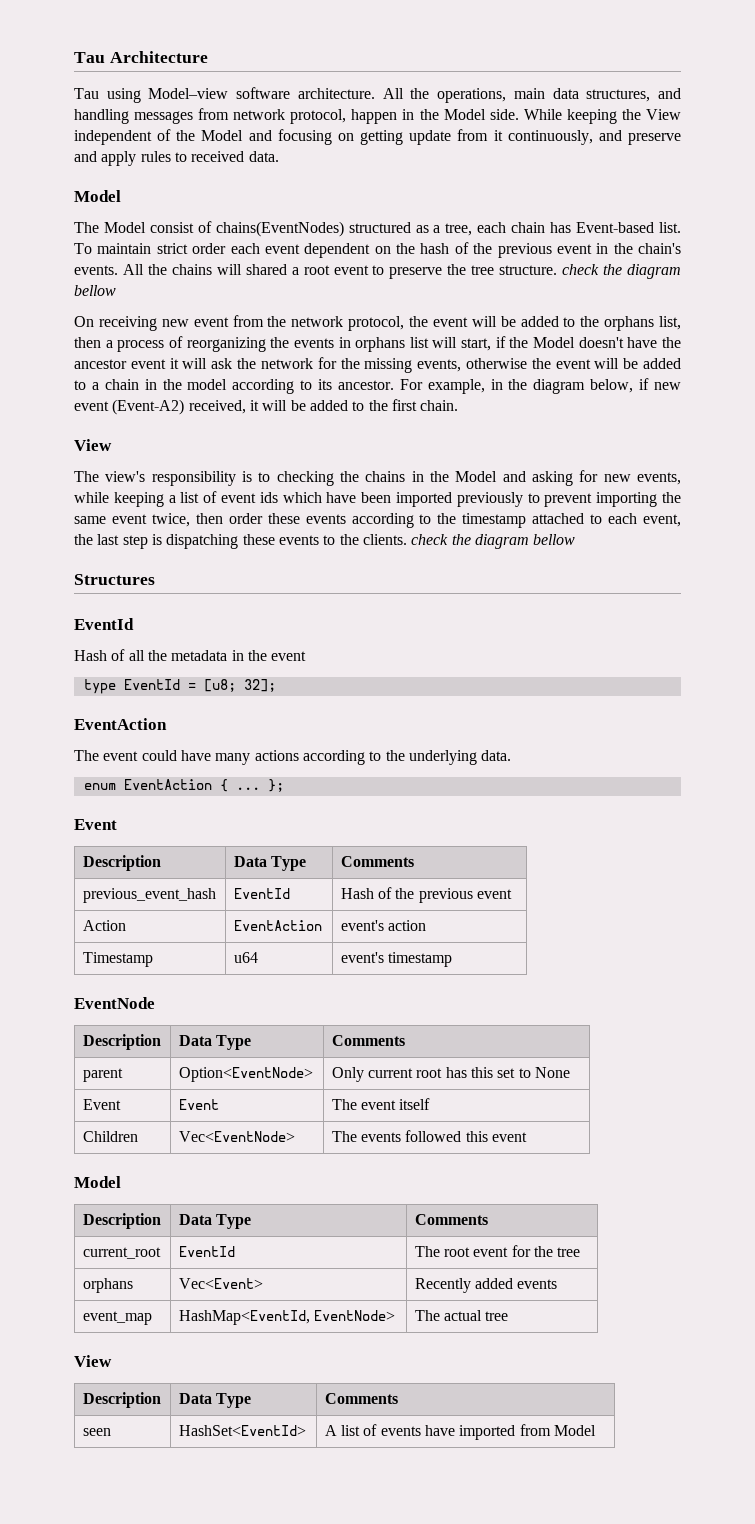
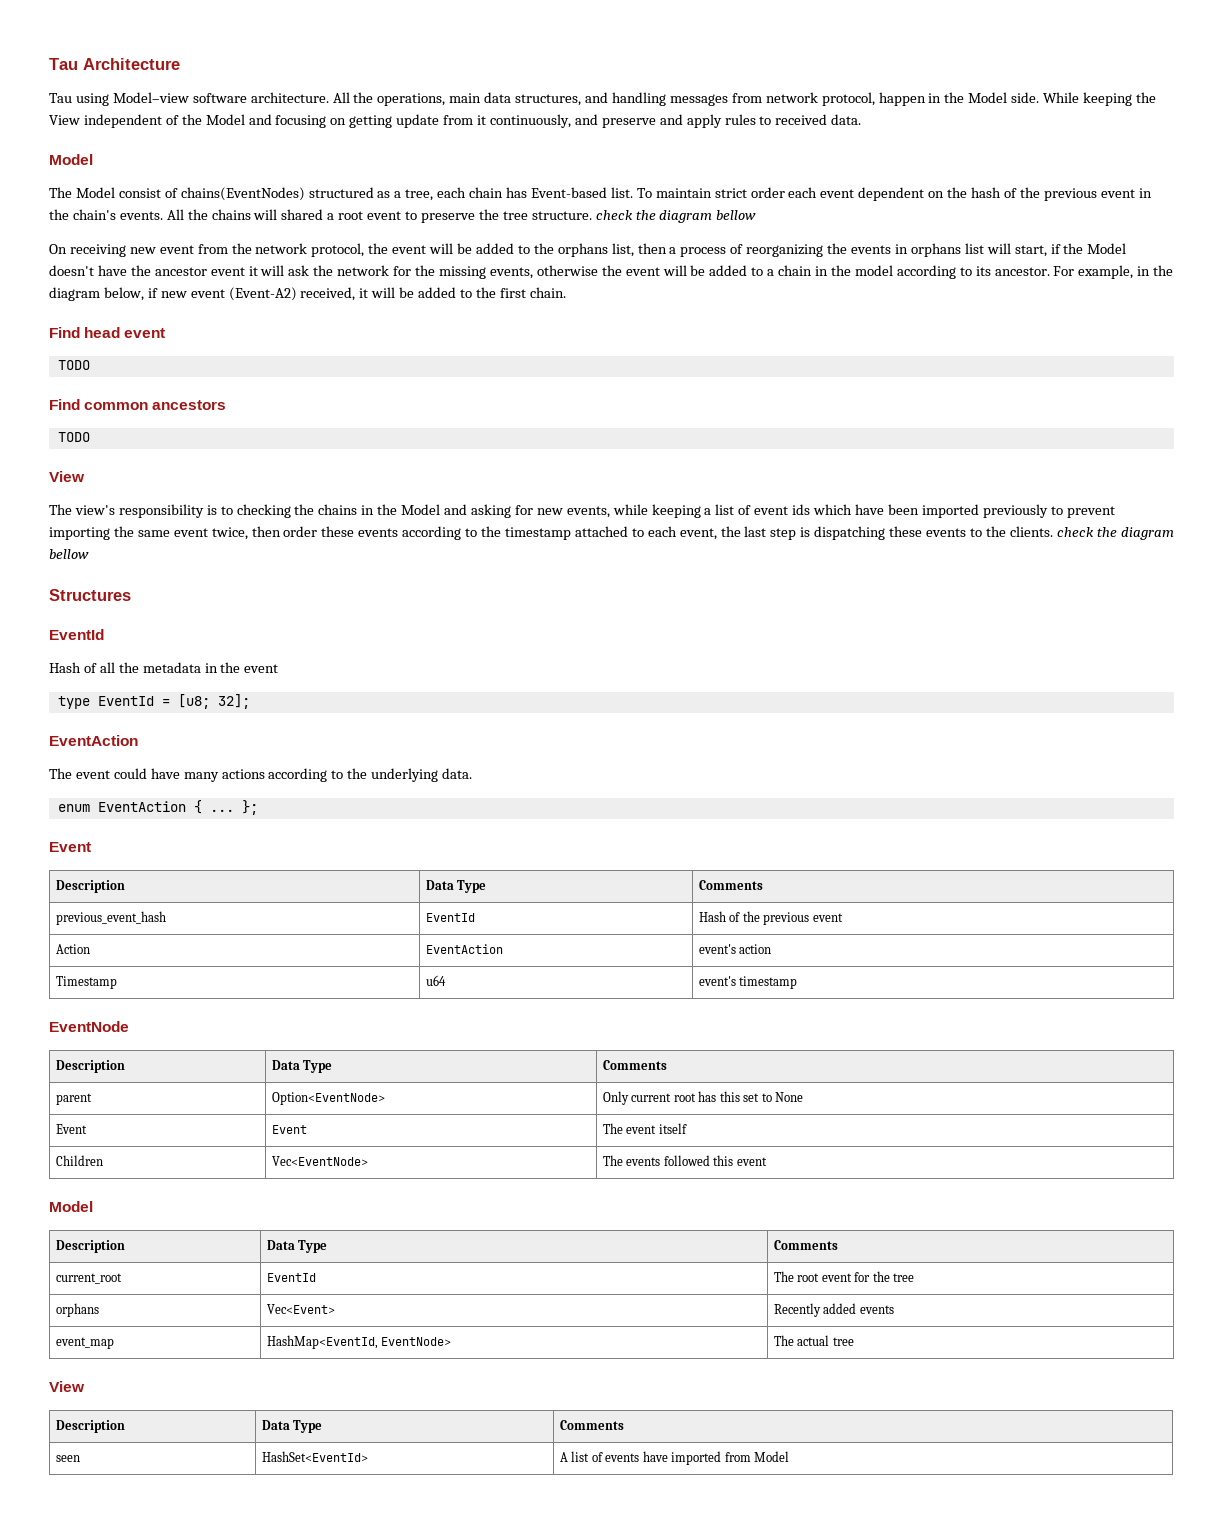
+ Find head event
+ TODO
+ Find common ancestors
+ TODO

